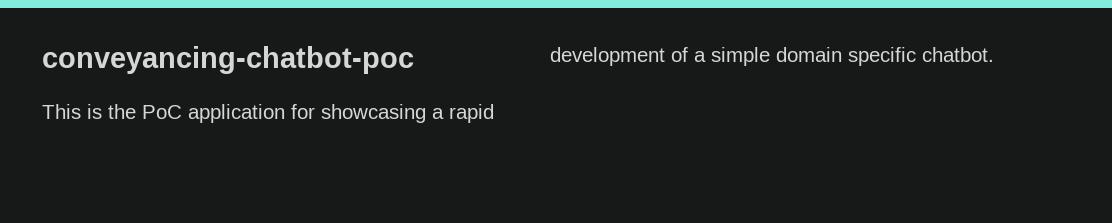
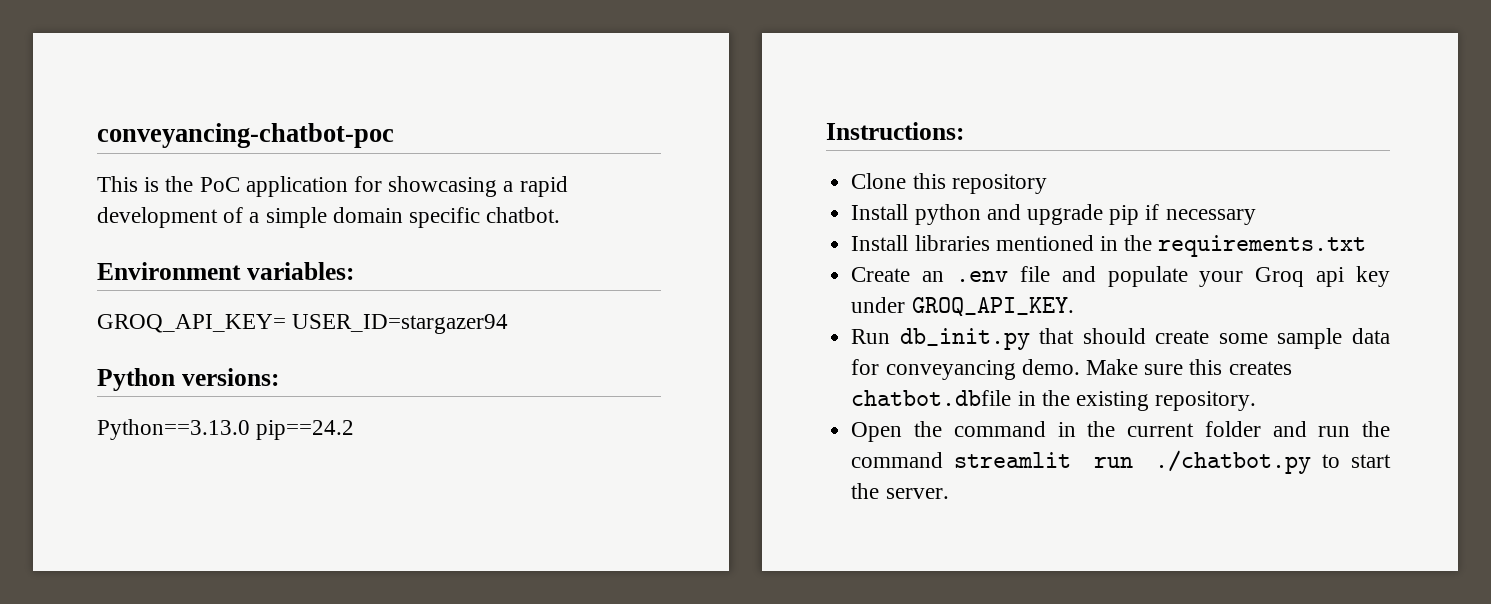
+ Environment variables:
+ GROQ_API_KEY= USER_ID=stargazer94
+ Python versions:
+ Python==3.13.0 pip==24.2
+ Instructions:
+ Clone this repository
+ Install python and upgrade pip if necessary
+ Install libraries mentioned in the requirements.txt
+ Create an .env file and populate your Groq api key under GROQ_API_KEY.
+ Run db_init.py that should create some sample data for conveyancing demo. Make sure this creates chatbot.dbfile in the existing repository.
+ Open the command in the current folder and run the command streamlit run ./chatbot.py to start the server.

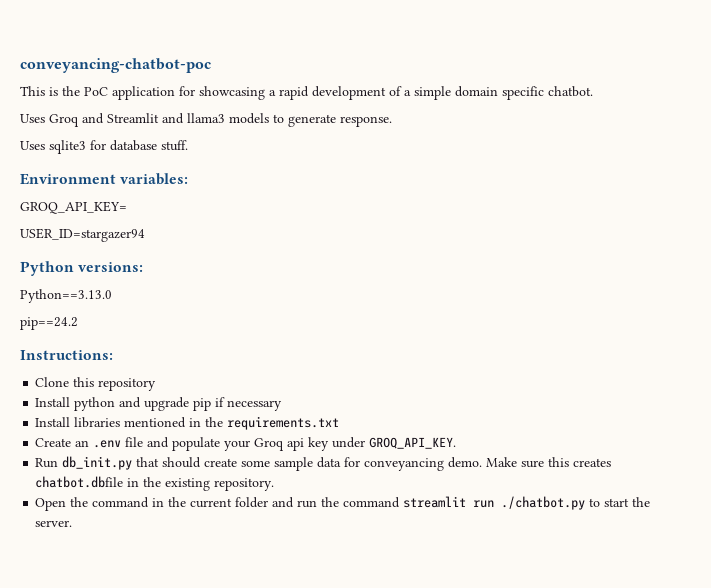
+ Uses Groq and Streamlit and llama3 models to generate response.
+ Uses sqlite3 for database stuff.
- GROQ_API_KEY= USER_ID=stargazer94
+ GROQ_API_KEY=
+ USER_ID=stargazer94
- Python==3.13.0 pip==24.2
+ Python==3.13.0
+ pip==24.2

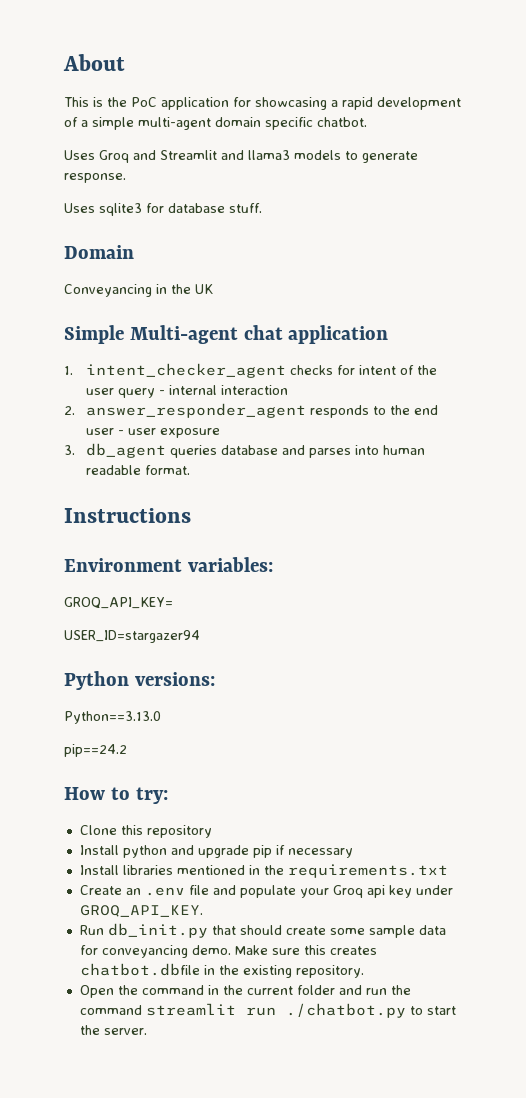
- conveyancing-chatbot-poc
+ About
- This is the PoC application for showcasing a rapid development of a simple domain specific chatbot.
+ This is the PoC application for showcasing a rapid development of a simple multi-agent domain specific chatbot.
+ Domain
+ Conveyancing in the UK
+ Simple Multi-agent chat application
+ 1. intent_checker_agent checks for intent of the user query - internal interaction
+ 2. answer_responder_agent responds to the end user - user exposure
+ 3. db_agent queries database and parses into human readable format.
+ Instructions
- Instructions:
+ How to try:

